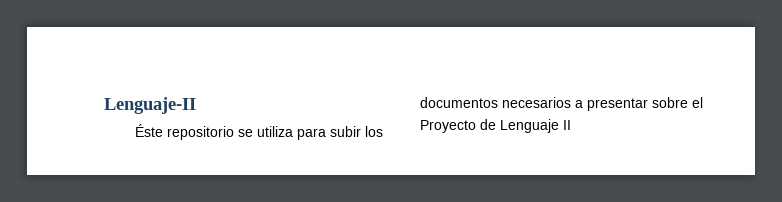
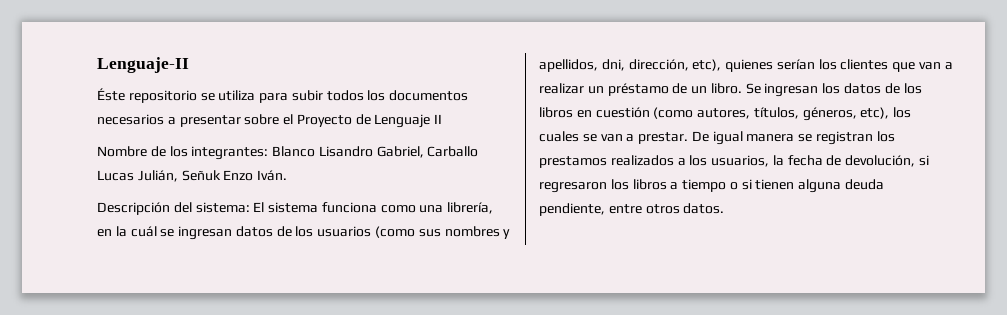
- Éste repositorio se utiliza para subir los documentos necesarios a presentar sobre el Proyecto de Lenguaje II
+ Éste repositorio se utiliza para subir todos los documentos necesarios a presentar sobre el Proyecto de Lenguaje II
+ Nombre de los integrantes: Blanco Lisandro Gabriel, Carballo Lucas Julián, Señuk Enzo Iván.
+ Descripción del sistema: El sistema funciona como una librería, en la cuál se ingresan datos de los usuarios (como sus nombres y apellidos, dni, dirección, etc), quienes serían los clientes que van a realizar un préstamo de un libro. Se ingresan los datos de los libros en cuestión (como autores, títulos, géneros, etc), los cuales se van a prestar. De igual manera se registran los prestamos realizados a los usuarios, la fecha de devolución, si regresaron los libros a tiempo o si tienen alguna deuda pendiente, entre otros datos.

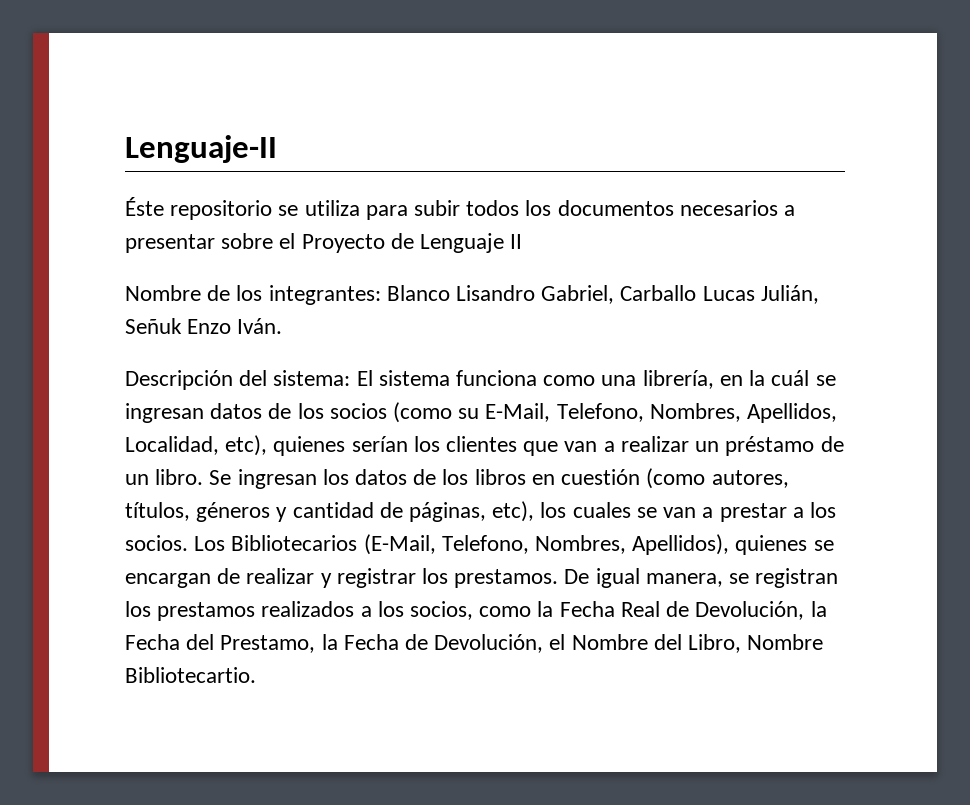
- Descripción del sistema: El sistema funciona como una librería, en la cuál se ingresan datos de los usuarios (como sus nombres y apellidos, dni, dirección, etc), quienes serían los clientes que van a realizar un préstamo de un libro.
+ Descripción del sistema: El sistema funciona como una librería, en la cuál se ingresan datos de los socios (como su E-Mail, Telefono, Nombres, Apellidos, Localidad, etc), quienes serían los clientes que van a realizar un préstamo de un libro.
- Se ingresan los datos de los libros en cuestión (como autores, títulos, géneros, etc), los cuales se van a prestar.
+ Se ingresan los datos de los libros en cuestión (como autores, títulos, géneros y cantidad de páginas, etc), los cuales se van a prestar a los socios. Los Bibliotecarios (E-Mail, Telefono, Nombres, Apellidos), quienes se encargan de realizar y registrar los prestamos.
- De igual manera se registran los prestamos realizados a los usuarios, la fecha de devolución, si regresaron los libros a tiempo o si tienen alguna deuda pendiente, entre otros datos.
+ De igual manera, se registran los prestamos realizados a los socios, como la Fecha Real de Devolución, la Fecha del Prestamo, la Fecha de Devolución, el Nombre del Libro, Nombre Bibliotecartio.

